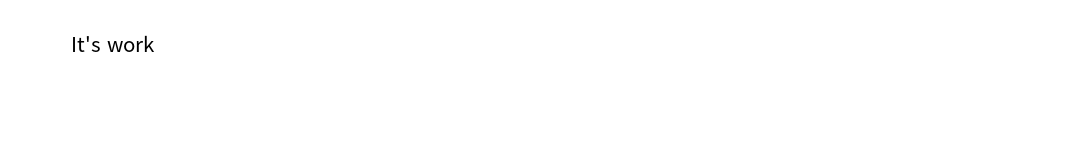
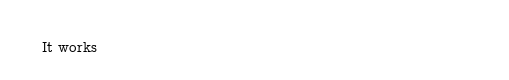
- It's work
+ It works

